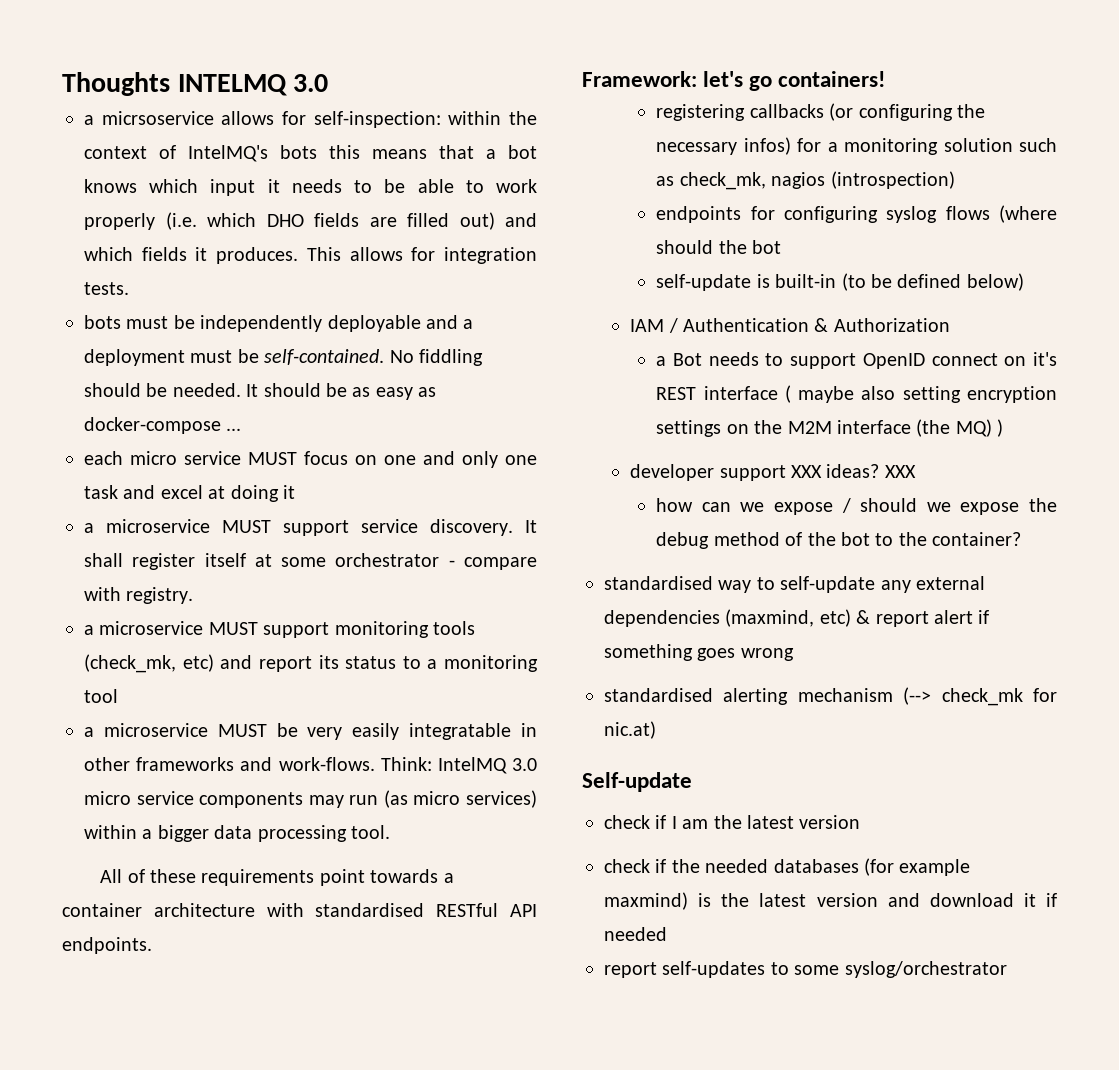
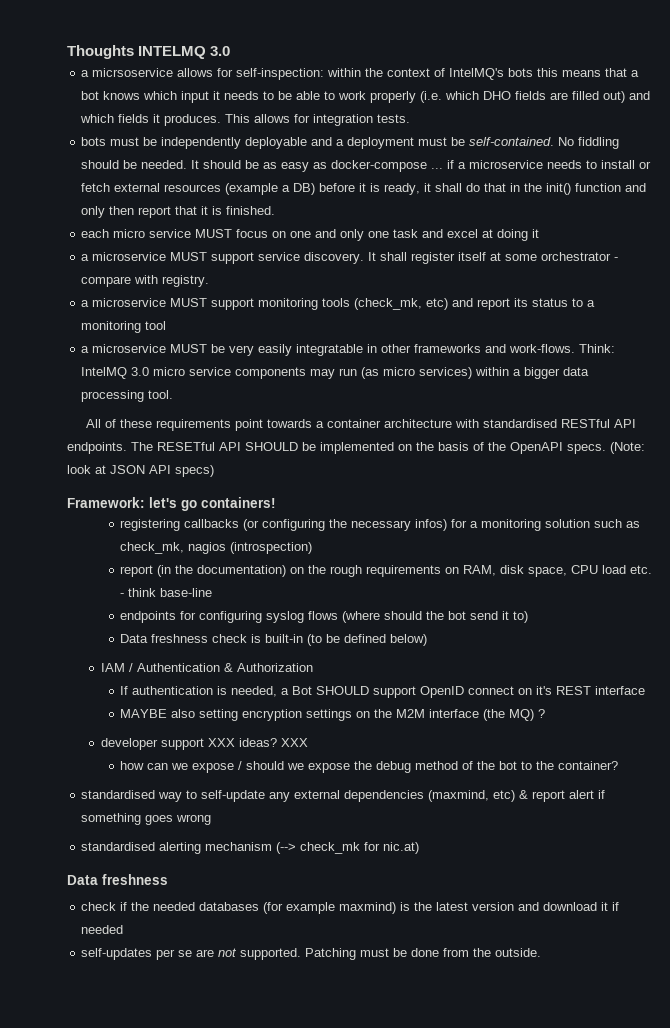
- It should be as easy as docker-compose ...
+ It should be as easy as docker-compose ... if a microservice needs to install or fetch external resources (example a DB) before it is ready, it shall do that in the init() function and only then report that it is finished.
+ The RESETful API SHOULD be implemented on the basis of the OpenAPI specs. (Note: look at JSON API specs)
+ report (in the documentation) on the rough requirements on RAM, disk space, CPU load etc. - think base-line
- endpoints for configuring syslog flows (where should the bot
- self-update is built-in (to be defined below)
+ endpoints for configuring syslog flows (where should the bot send it to)
+ Data freshness check is built-in (to be defined below)
- a Bot needs to support OpenID connect on it's REST interface ( maybe also setting encryption settings on the M2M interface (the MQ) )
+ If authentication is needed, a Bot SHOULD support OpenID connect on it's REST interface
+ MAYBE also setting encryption settings on the M2M interface (the MQ) ?
  standardised alerting mechanism (--> check_mk for nic.at)
- Self-update
- check if I am the latest version
+ Data freshness
- report self-updates to some syslog/orchestrator
+ self-updates per se are not supported. Patching must be done from the outside.

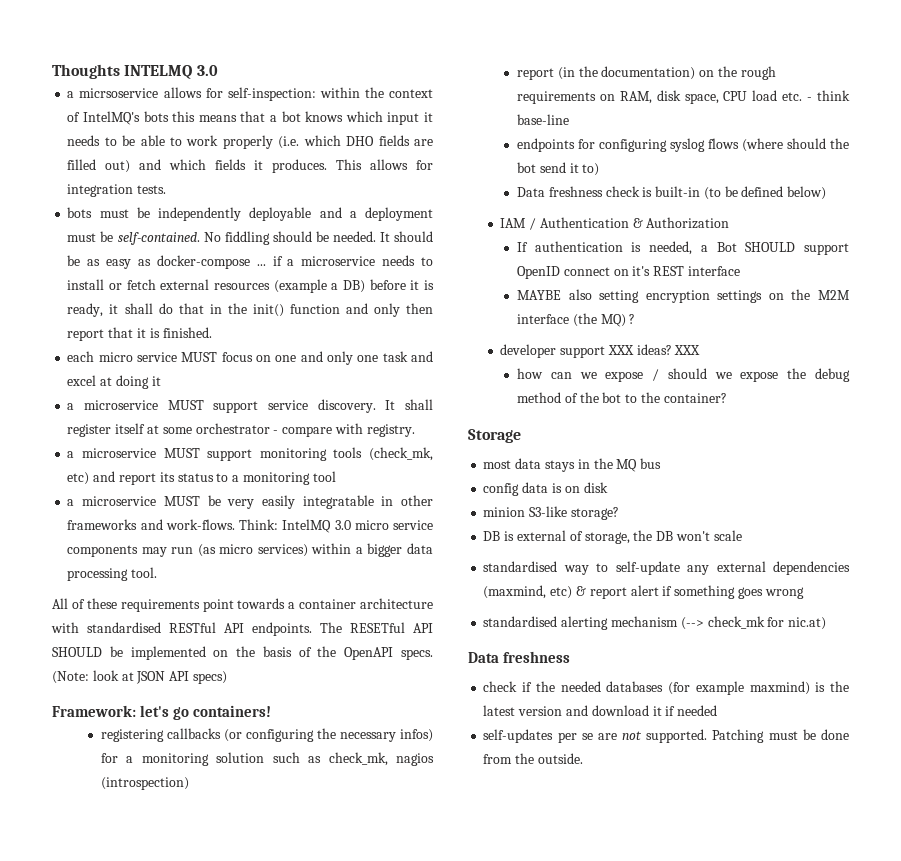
+ Storage
+ most data stays in the MQ bus
+ config data is on disk
+ minion S3-like storage?
+ DB is external of storage, the DB won't scale

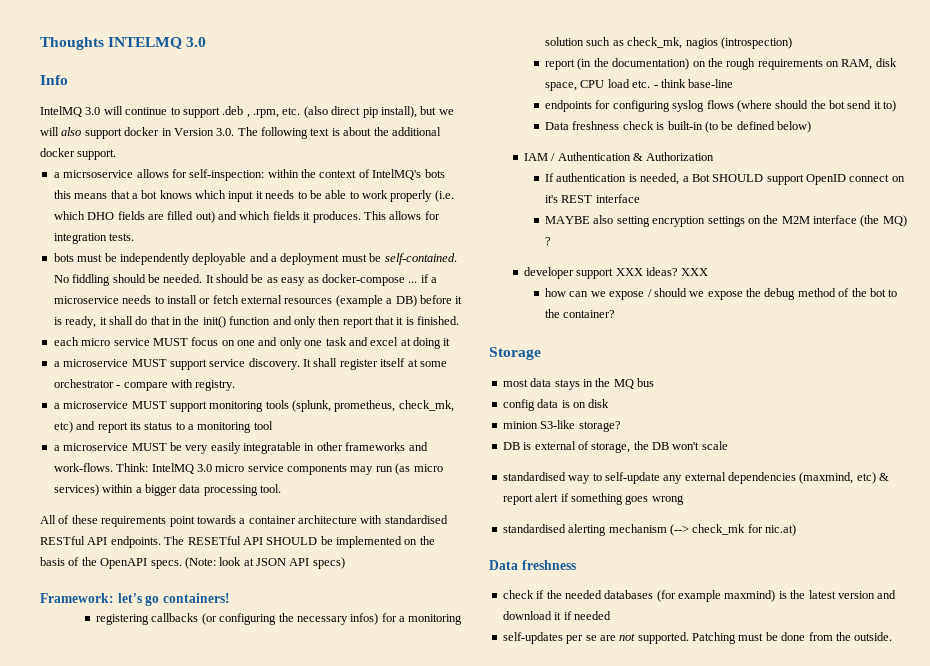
+ Info
+ IntelMQ 3.0 will continue to support .deb , .rpm, etc. (also direct pip install), but we will also support docker in Version 3.0. The following text is about the additional docker support.
- a microservice MUST support monitoring tools (check_mk, etc) and report its status to a monitoring tool
+ a microservice MUST support monitoring tools (splunk, prometheus, check_mk, etc) and report its status to a monitoring tool

